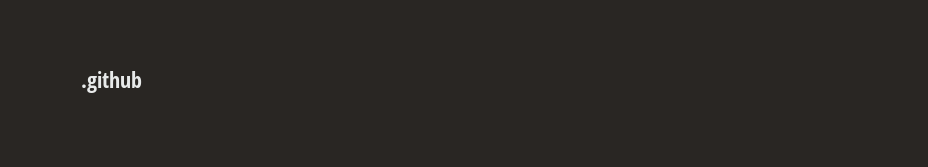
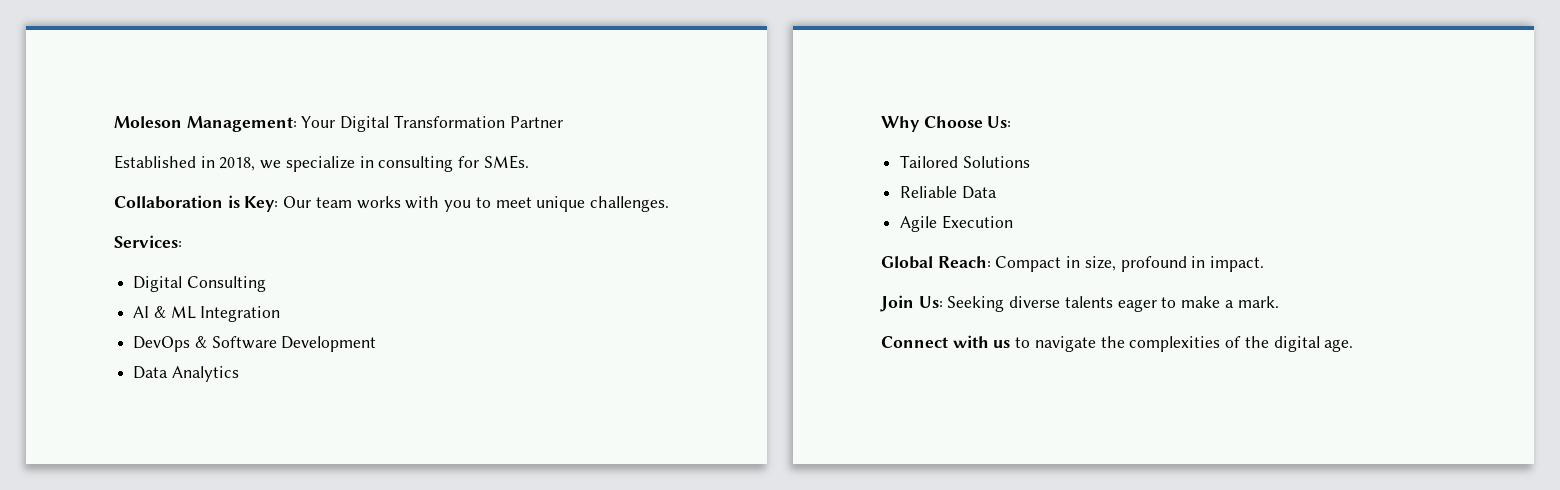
- .github
+ Moleson Management: Your Digital Transformation Partner
+ Established in 2018, we specialize in consulting for SMEs.
+ Collaboration is Key: Our team works with you to meet unique challenges.
+ Services:
+ Digital Consulting
+ AI & ML Integration
+ DevOps & Software Development
+ Data Analytics
+ Why Choose Us:
+ Tailored Solutions
+ Reliable Data
+ Agile Execution
+ Global Reach: Compact in size, profound in impact.
+ Join Us: Seeking diverse talents eager to make a mark.
+ Connect with us to navigate the complexities of the digital age.

